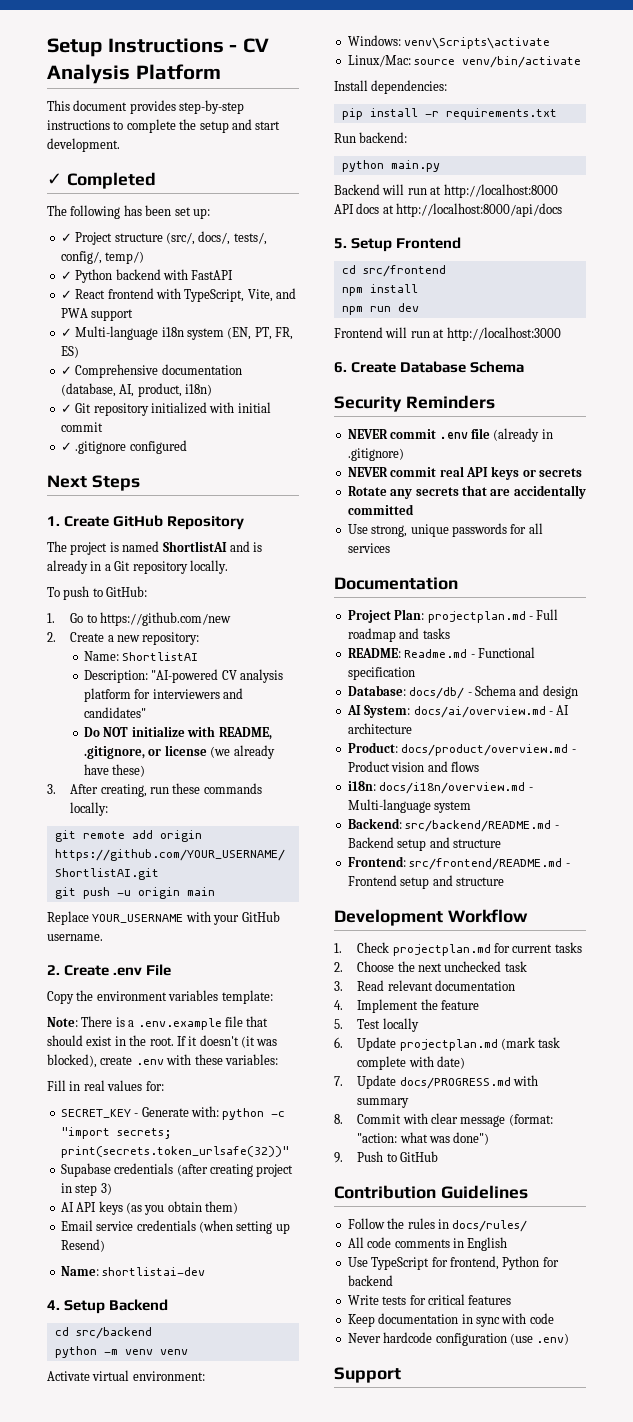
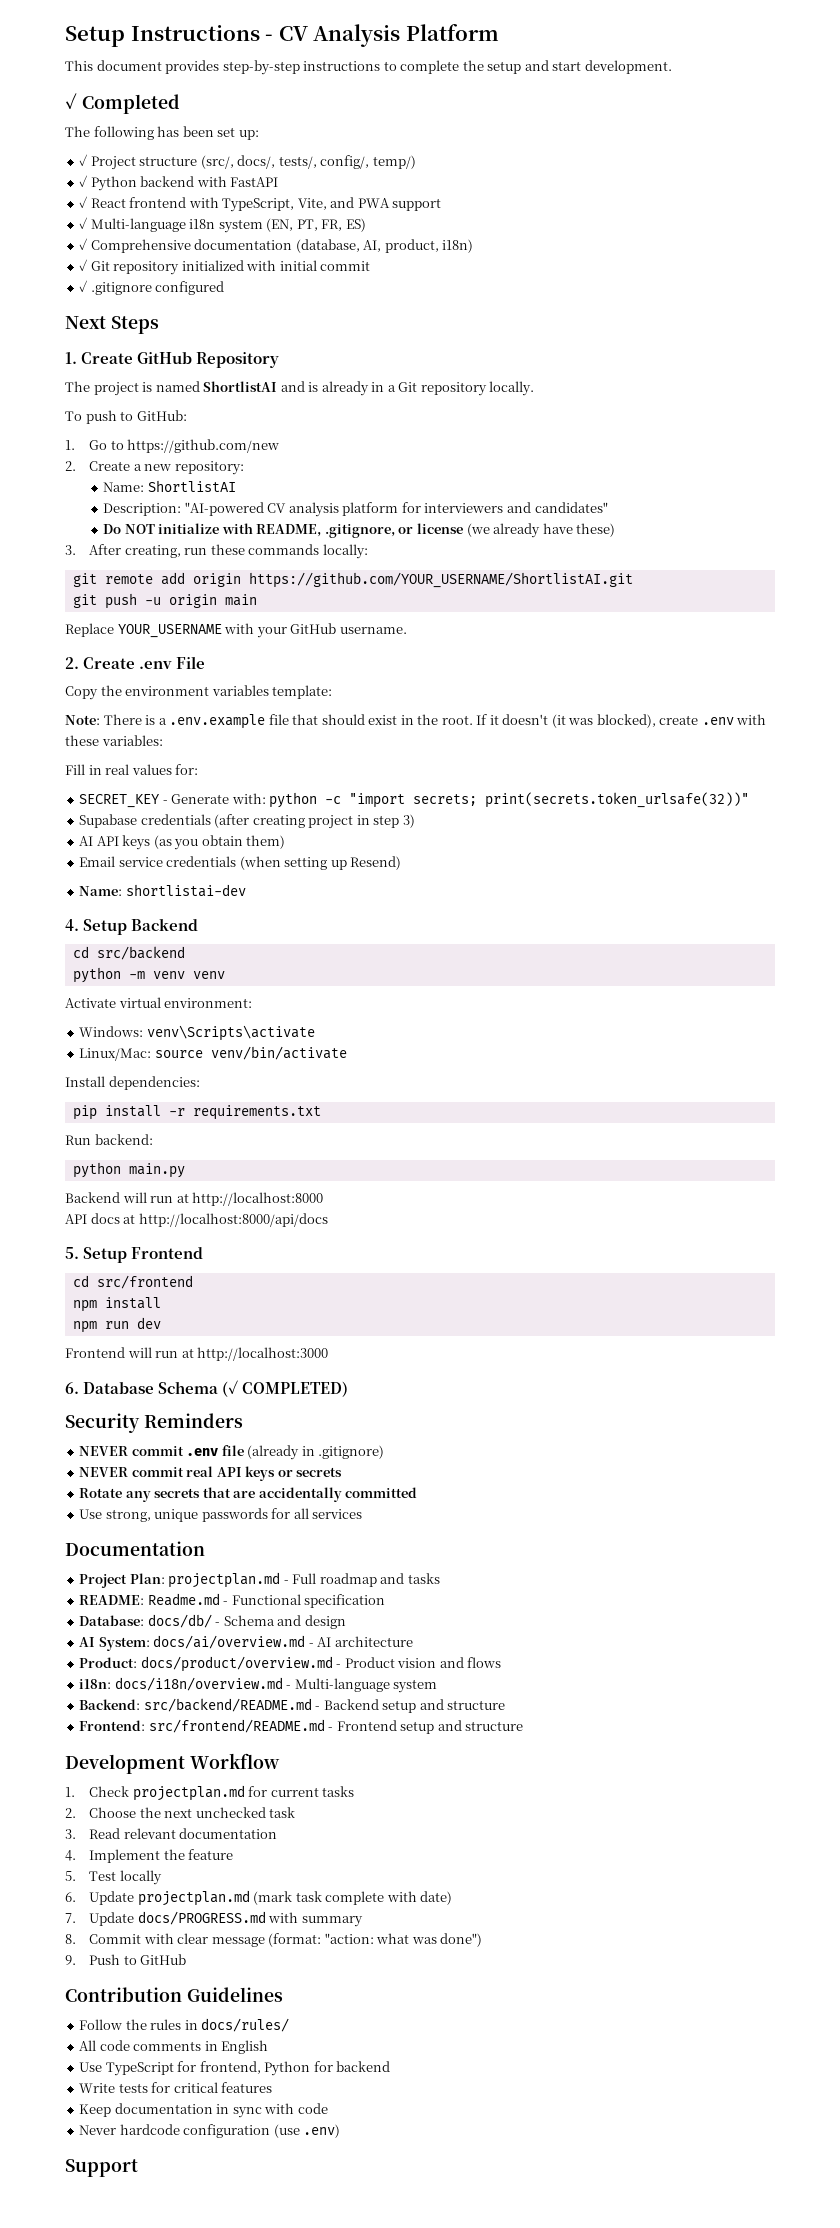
- 6. Create Database Schema
+ 6. Database Schema (✓ COMPLETED)

